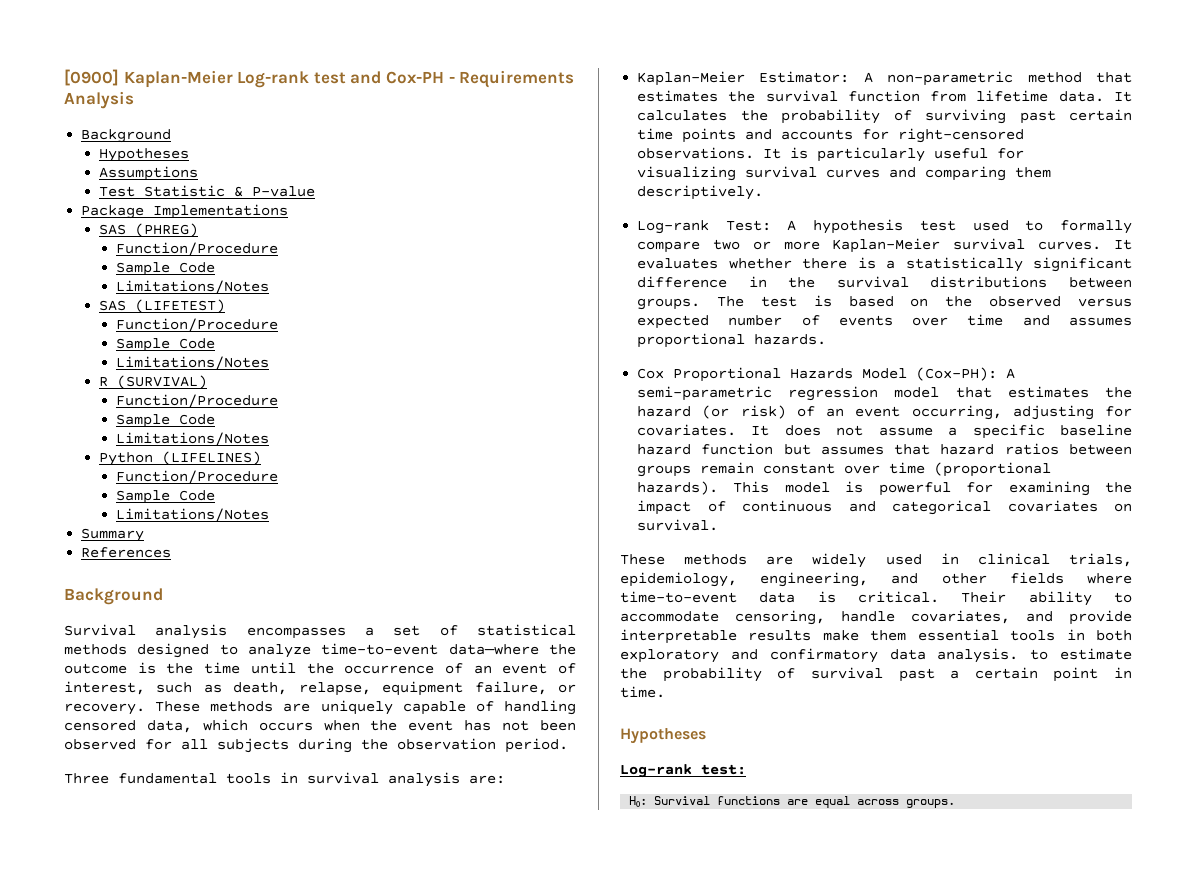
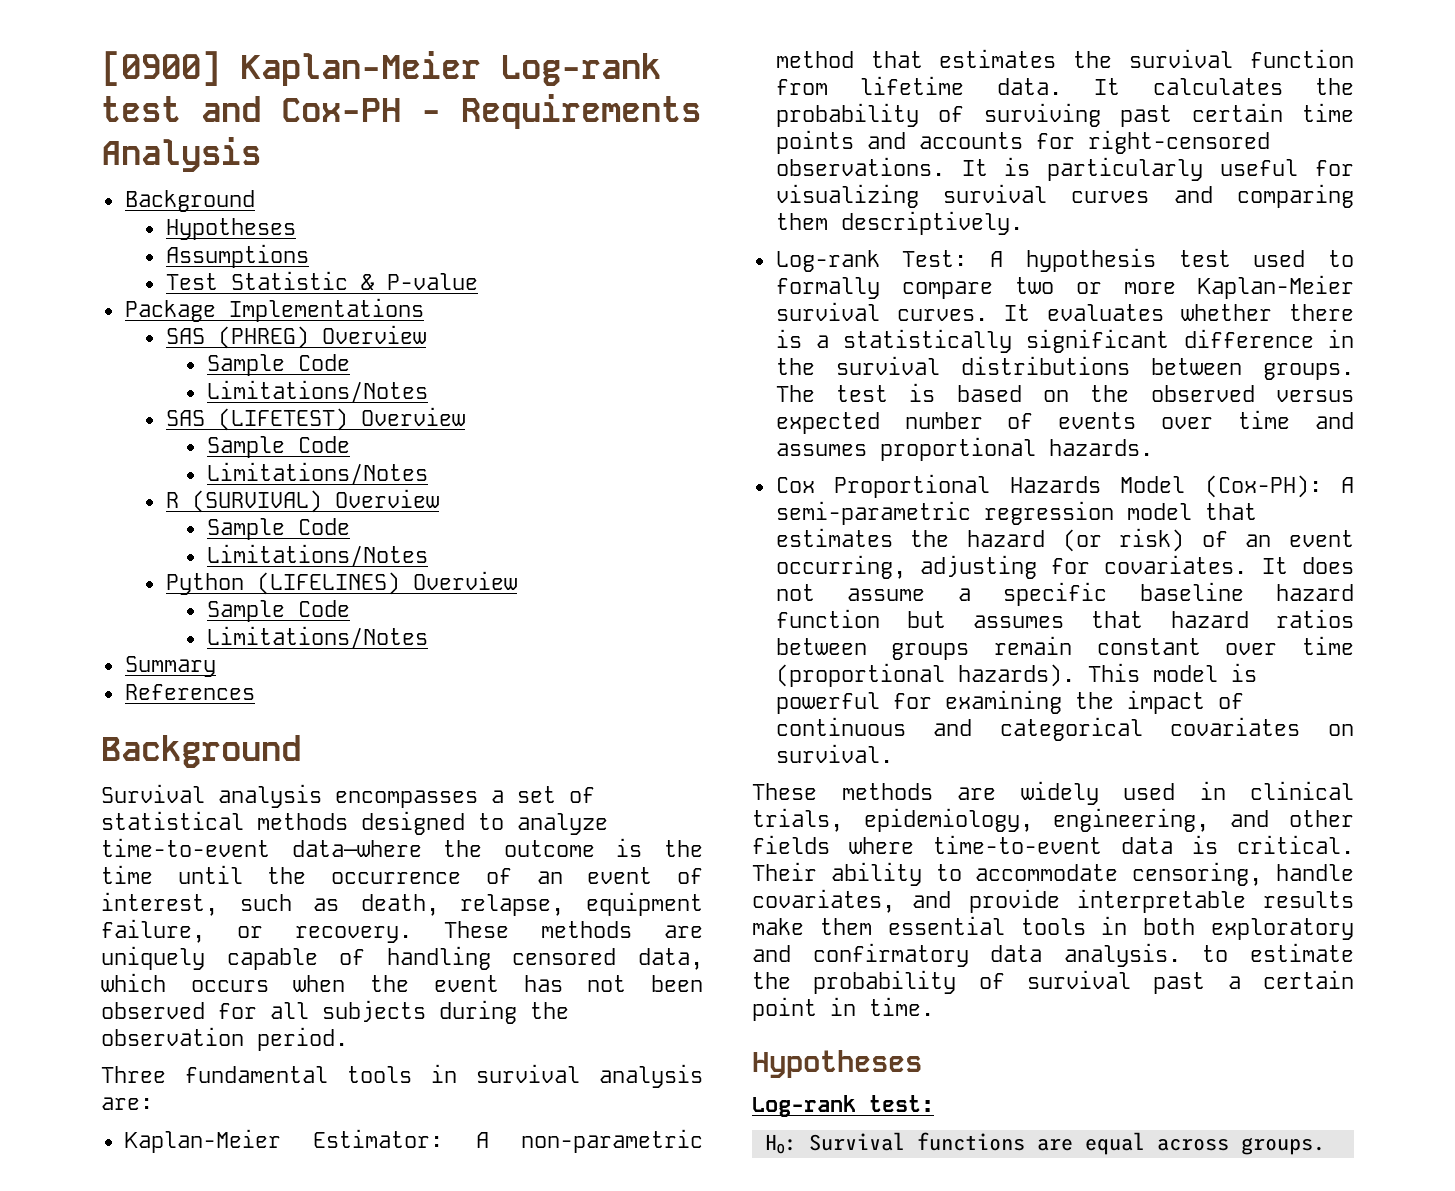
- SAS (PHREG)
- Function/Procedure
+ SAS (PHREG) Overview
- SAS (LIFETEST)
- Function/Procedure
+ SAS (LIFETEST) Overview
- R (SURVIVAL)
- Function/Procedure
+ R (SURVIVAL) Overview
- Python (LIFELINES)
- Function/Procedure
+ Python (LIFELINES) Overview

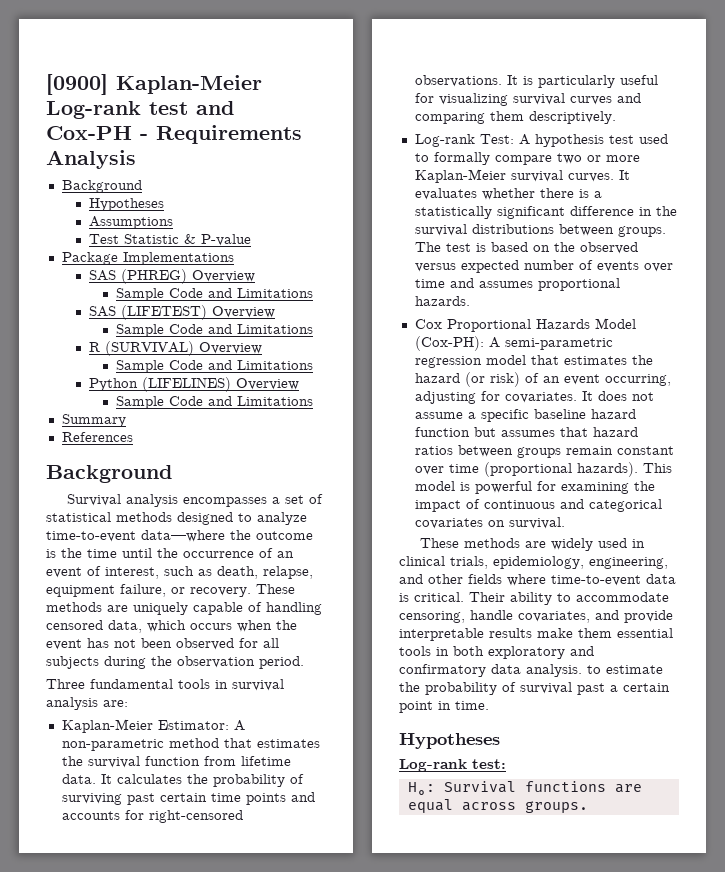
  SAS (PHREG) Overview
- Sample Code
- Limitations/Notes
+ Sample Code and Limitations
  SAS (LIFETEST) Overview
- Sample Code
- Limitations/Notes
+ Sample Code and Limitations
  R (SURVIVAL) Overview
- Sample Code
- Limitations/Notes
+ Sample Code and Limitations
  Python (LIFELINES) Overview
- Sample Code
- Limitations/Notes
+ Sample Code and Limitations

